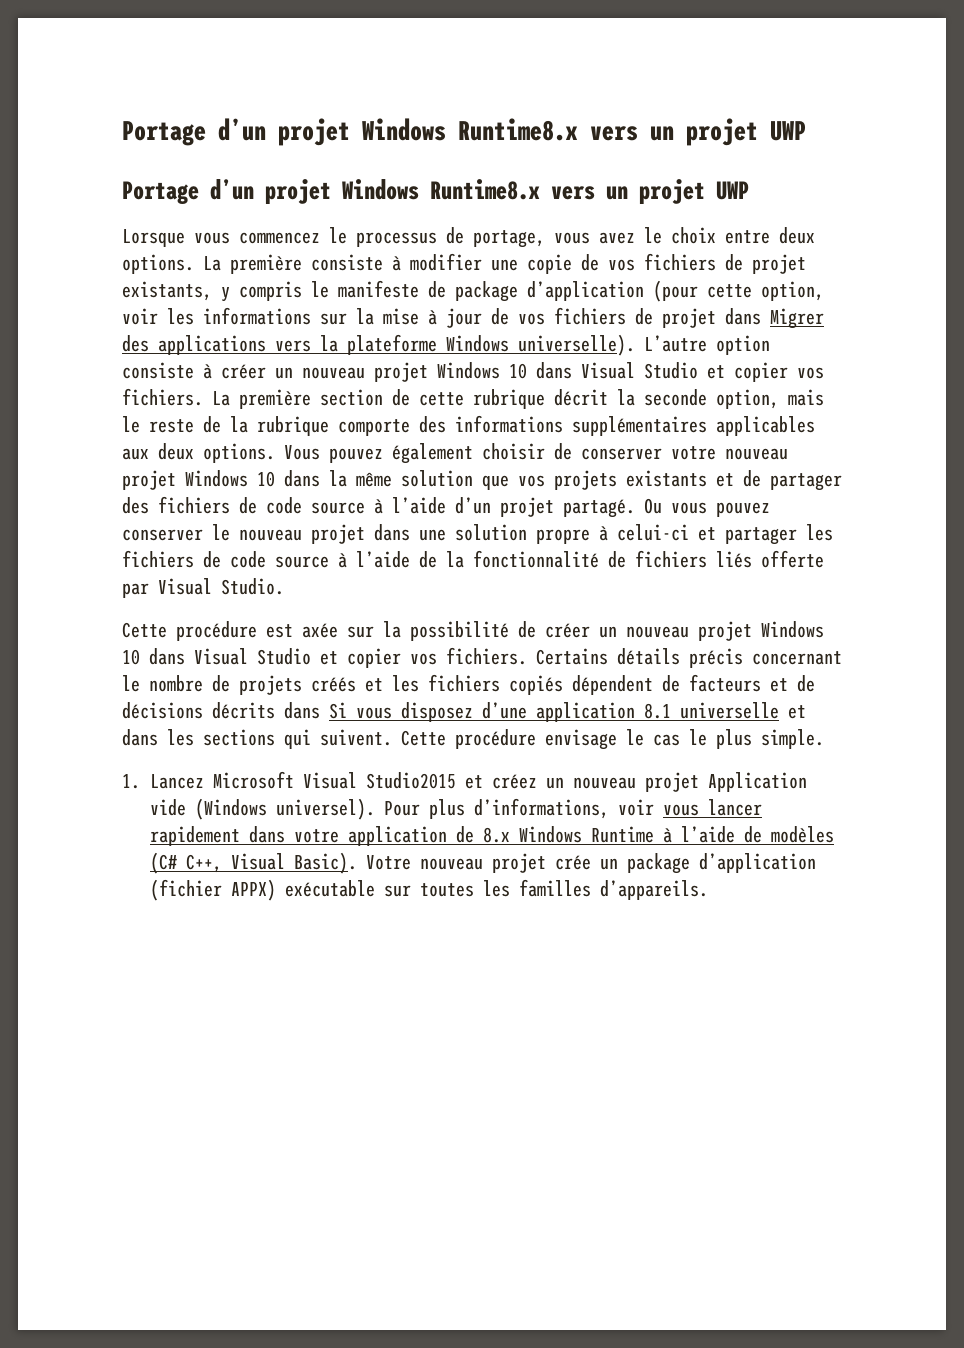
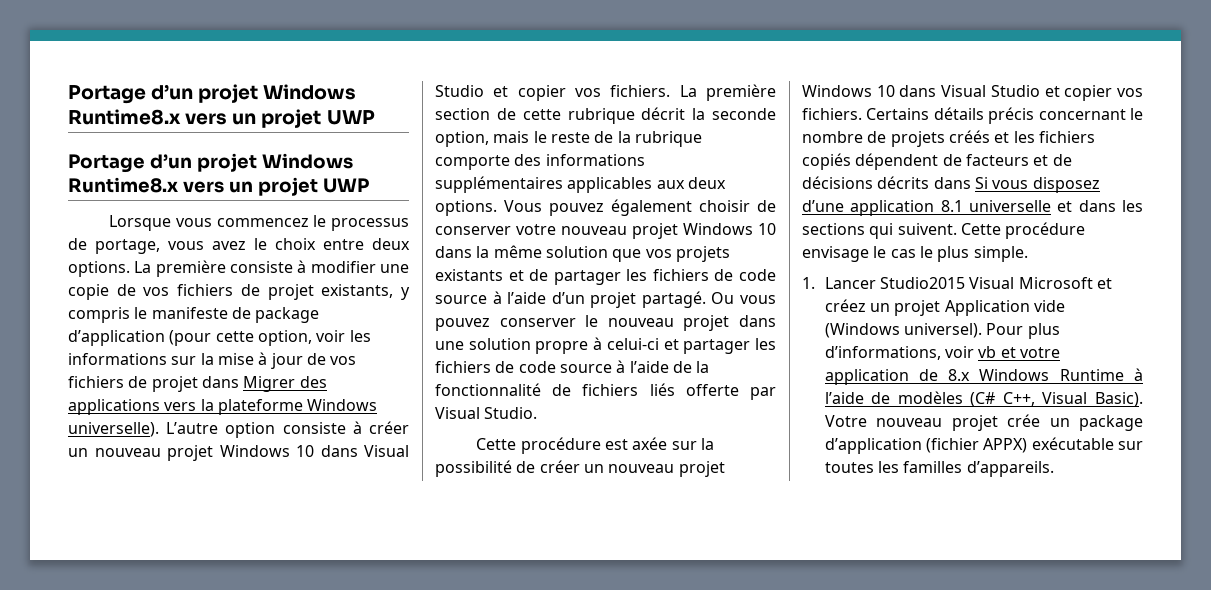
- Vous pouvez également choisir de conserver votre nouveau projet Windows 10 dans la même solution que vos projets existants et de partager des fichiers de code source à l’aide d’un projet partagé.
+ Vous pouvez également choisir de conserver votre nouveau projet Windows 10 dans la même solution que vos projets existants et de partager les fichiers de code source à l’aide d’un projet partagé.
- 1. Lancez Microsoft Visual Studio2015 et créez un nouveau projet Application vide (Windows universel).
+ 1. Lancer Studio2015 Visual Microsoft et créez un projet Application vide (Windows universel).
- Pour plus d’informations, voir vous lancer rapidement dans votre application de 8.x Windows Runtime à l’aide de modèles (C# C++, Visual Basic).
+ Pour plus d’informations, voir vb et votre application de 8.x Windows Runtime à l’aide de modèles (C# C++, Visual Basic).

